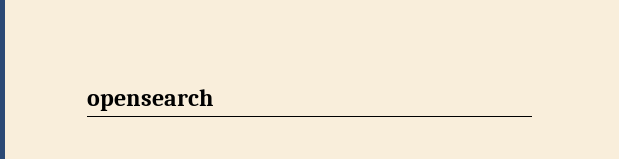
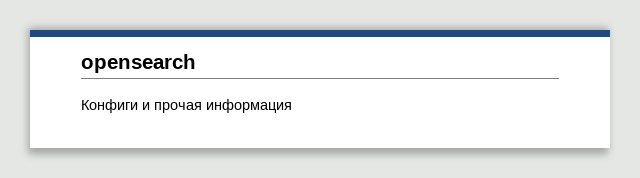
+ Конфиги и прочая информация

